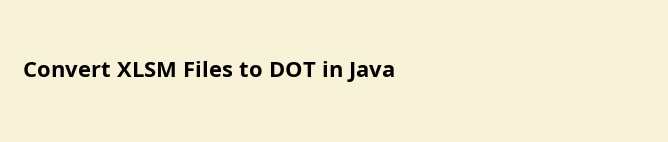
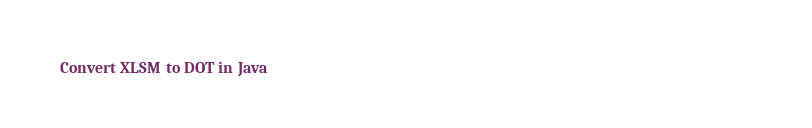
- Convert XLSM Files to DOT in Java
+ Convert XLSM to DOT in Java

